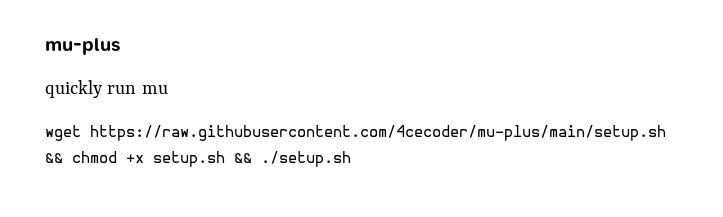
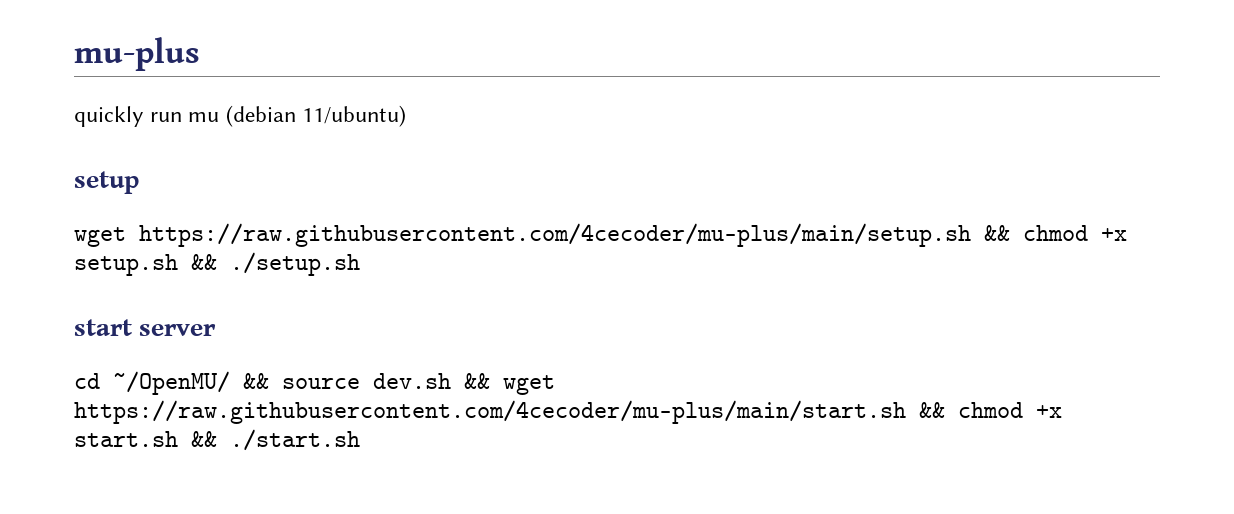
- quickly run mu
+ quickly run mu (debian 11/ubuntu)
+ setup
+ start server
+ cd ~/OpenMU/ && source dev.sh && wget https://raw.githubusercontent.com/4cecoder/mu-plus/main/start.sh && chmod +x start.sh && ./start.sh

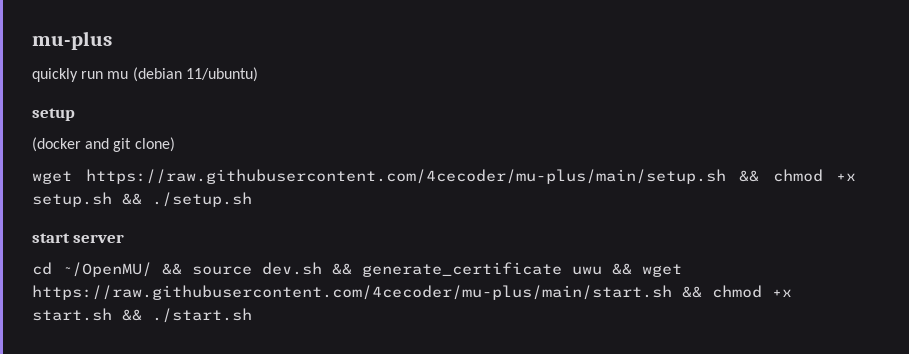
+ (docker and git clone)
- cd ~/OpenMU/ && source dev.sh && wget https://raw.githubusercontent.com/4cecoder/mu-plus/main/start.sh && chmod +x start.sh && ./start.sh
+ cd ~/OpenMU/ && source dev.sh && generate_certificate uwu && wget https://raw.githubusercontent.com/4cecoder/mu-plus/main/start.sh && chmod +x start.sh && ./start.sh

